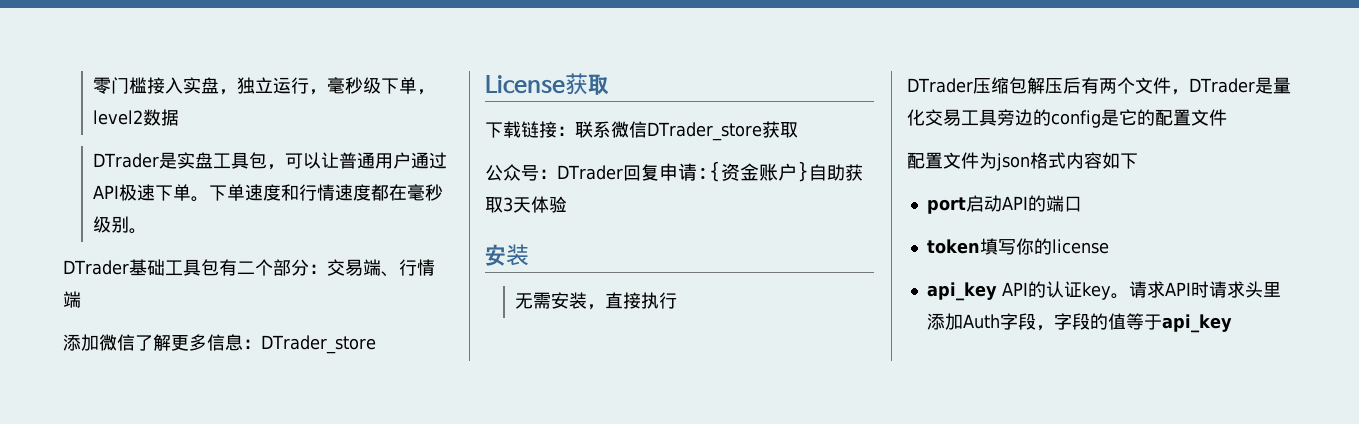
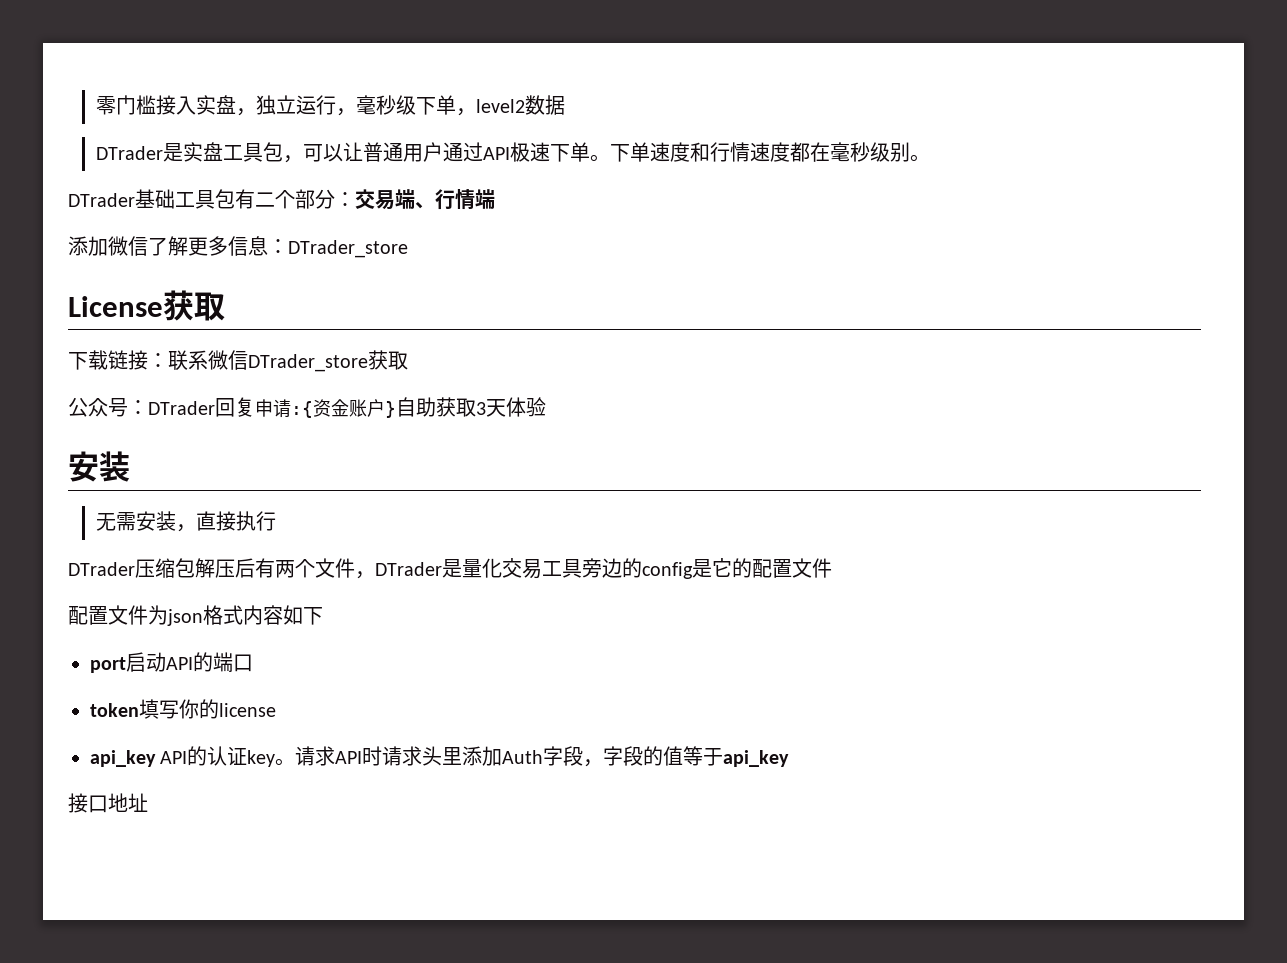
+ 接口地址

